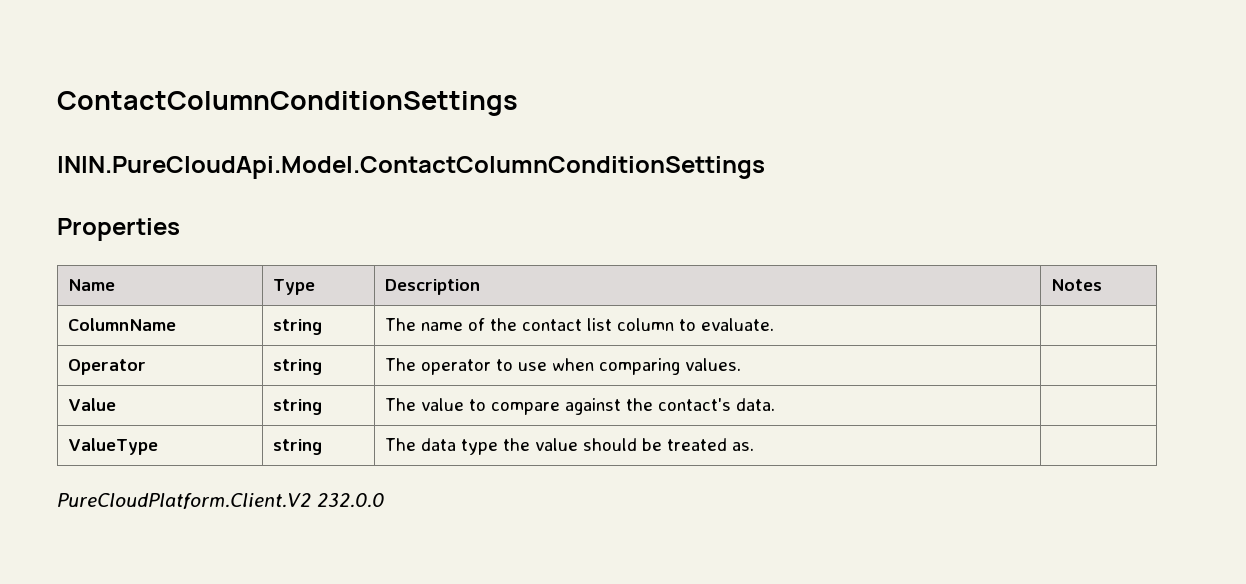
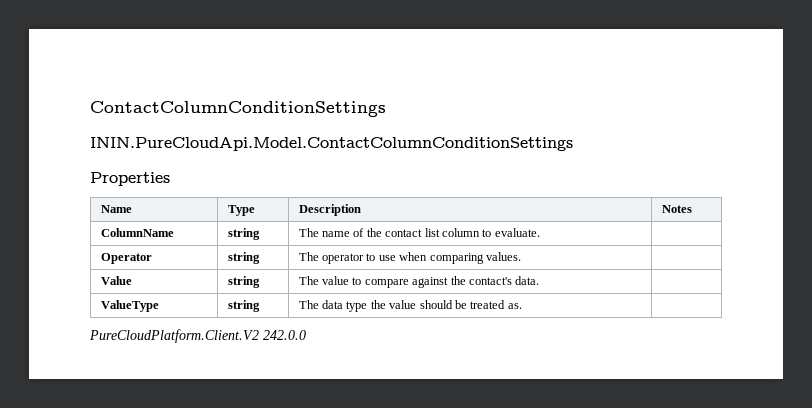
- PureCloudPlatform.Client.V2 232.0.0
+ PureCloudPlatform.Client.V2 242.0.0

